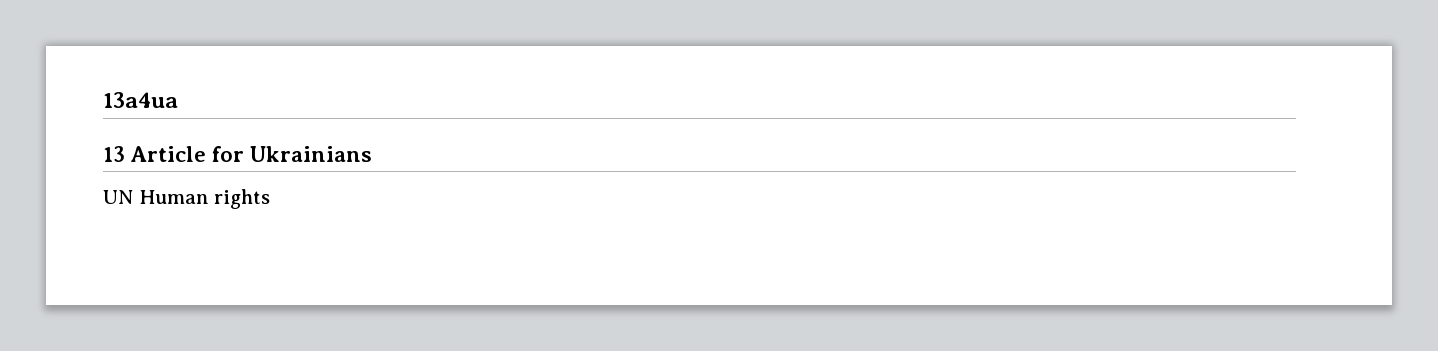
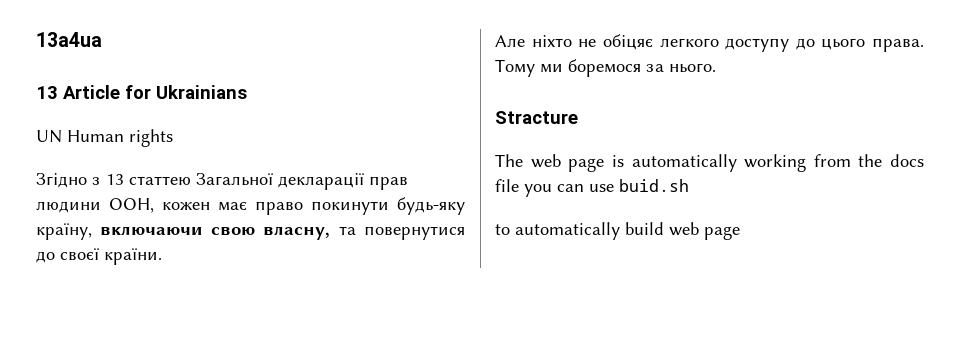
+ Згідно з 13 статтею Загальної декларації прав людини ООН, кожен має право покинути будь-яку країну, включаючи свою власну, та повернутися до своєї країни.
+ Але ніхто не обіцяє легкого доступу до цього права. Тому ми боремося за нього.
+ Stracture
+ The web page is automatically working from the docs file you can use buid.sh
+ to automatically build web page

